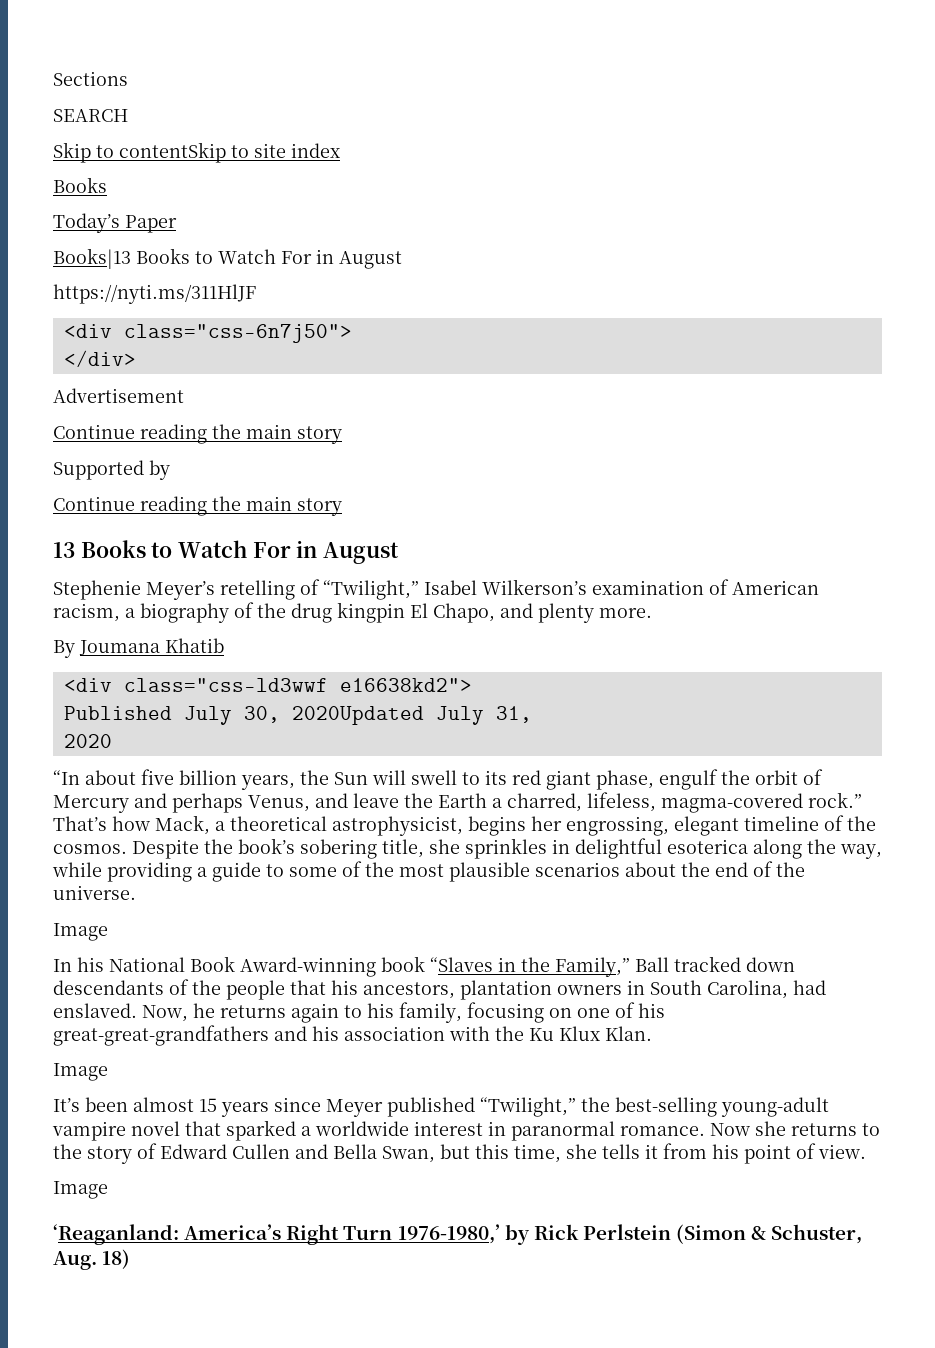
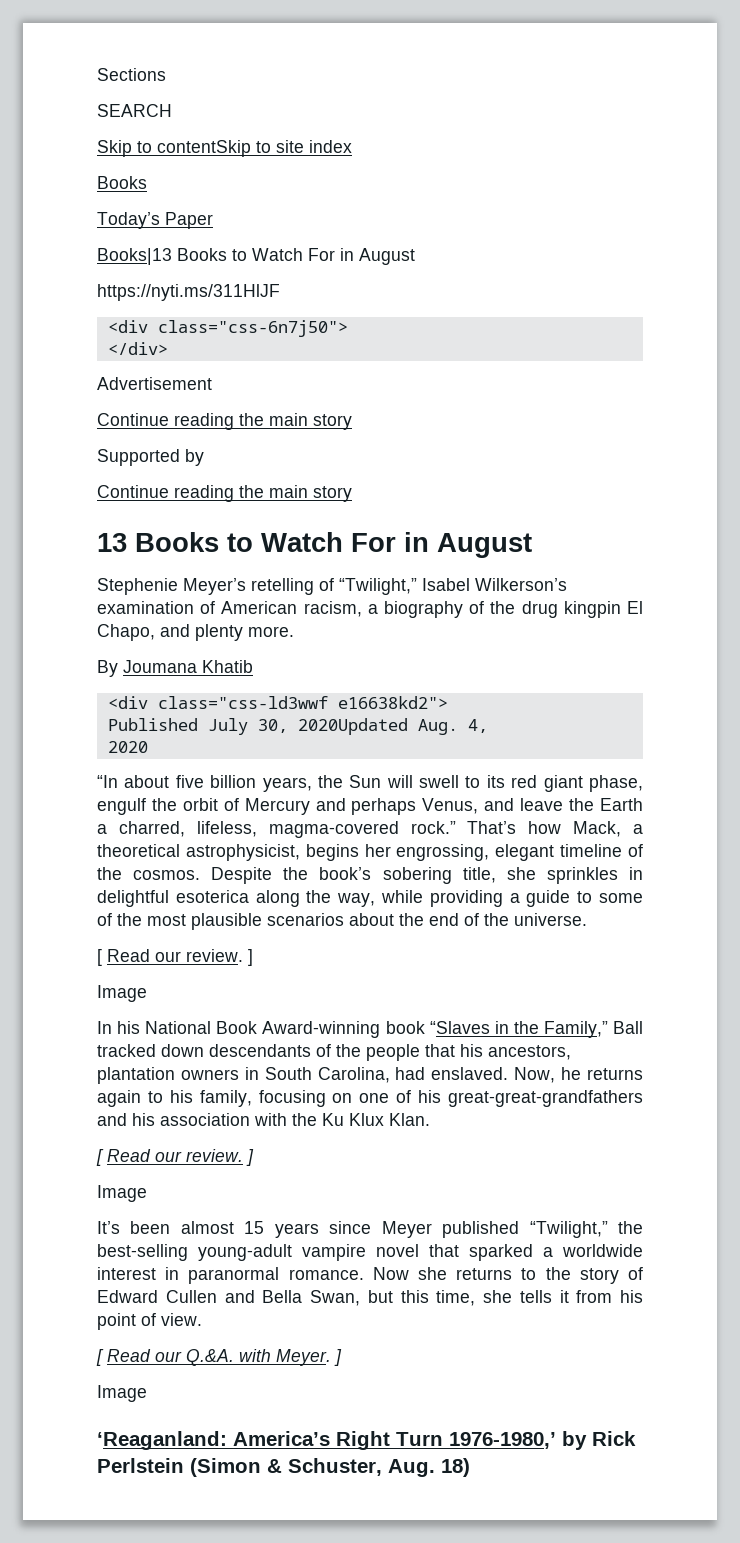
- Published July 30, 2020Updated July 31,
+ Published July 30, 2020Updated Aug. 4,
  Despite the book’s sobering title, she sprinkles in delightful esoterica along the way, while providing a guide to some of the most plausible scenarios about the end of the universe.
+ [ Read our review. ]
  Now, he returns again to his family, focusing on one of his great-great-grandfathers and his association with the Ku Klux Klan.
+ [ Read our review. ]
+ [ Read our Q.&A. with Meyer. ]

